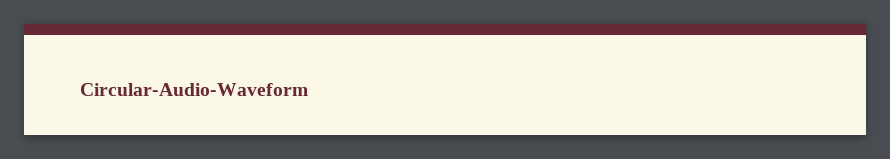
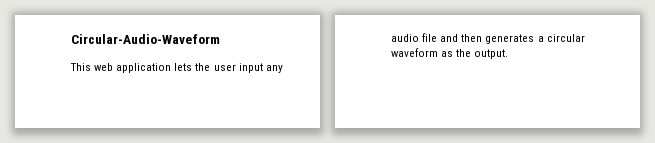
+ This web application lets the user input any audio file and then generates a circular waveform as the output.

